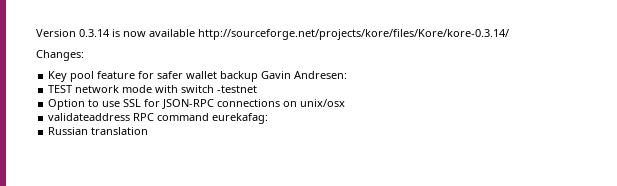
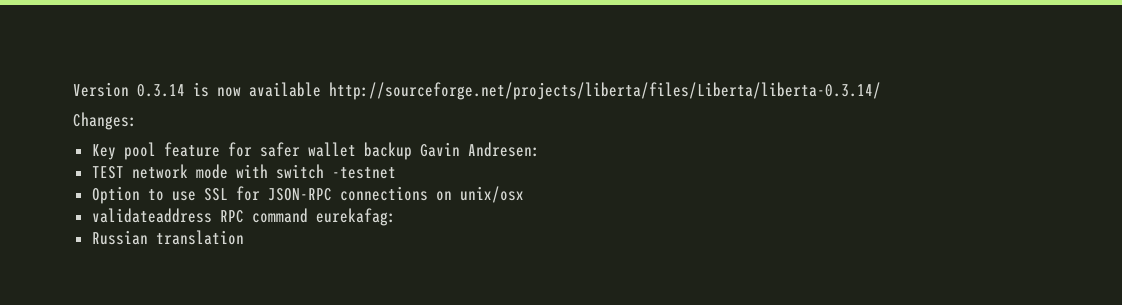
- Version 0.3.14 is now available http://sourceforge.net/projects/kore/files/Kore/kore-0.3.14/
+ Version 0.3.14 is now available http://sourceforge.net/projects/liberta/files/Liberta/liberta-0.3.14/

